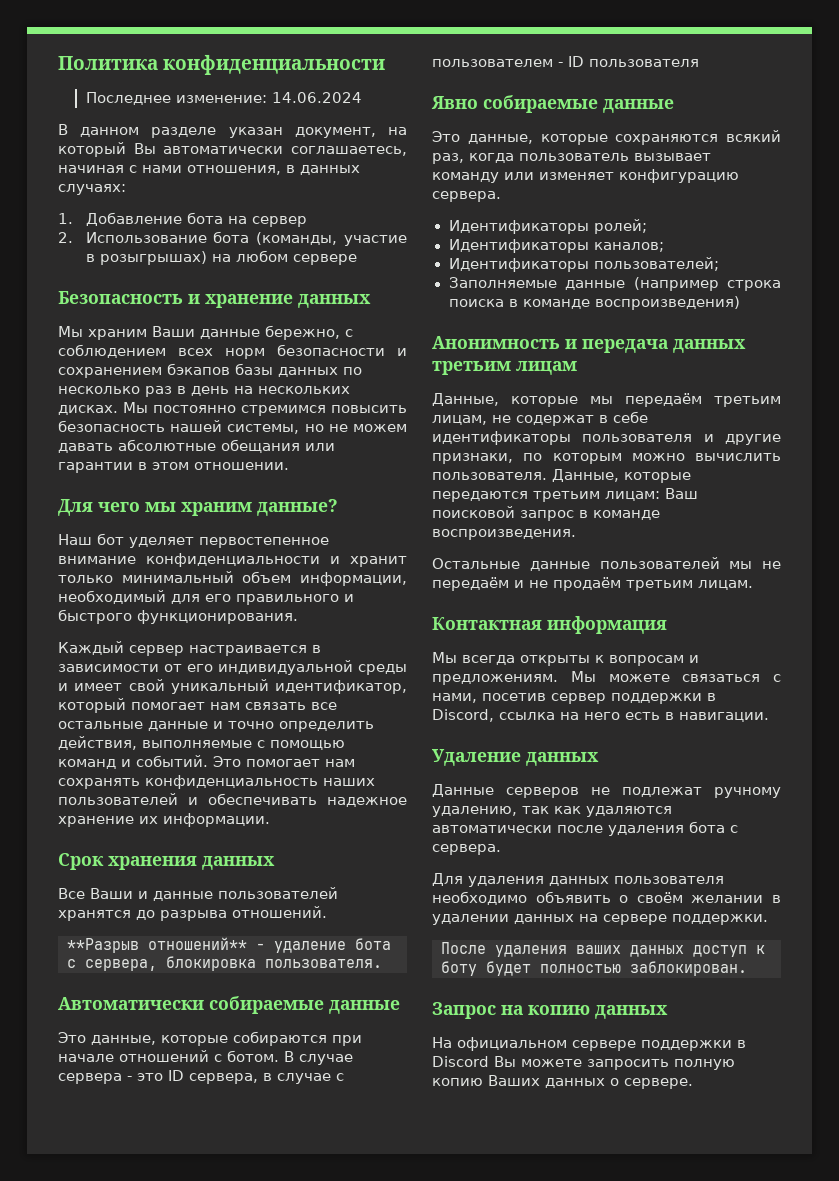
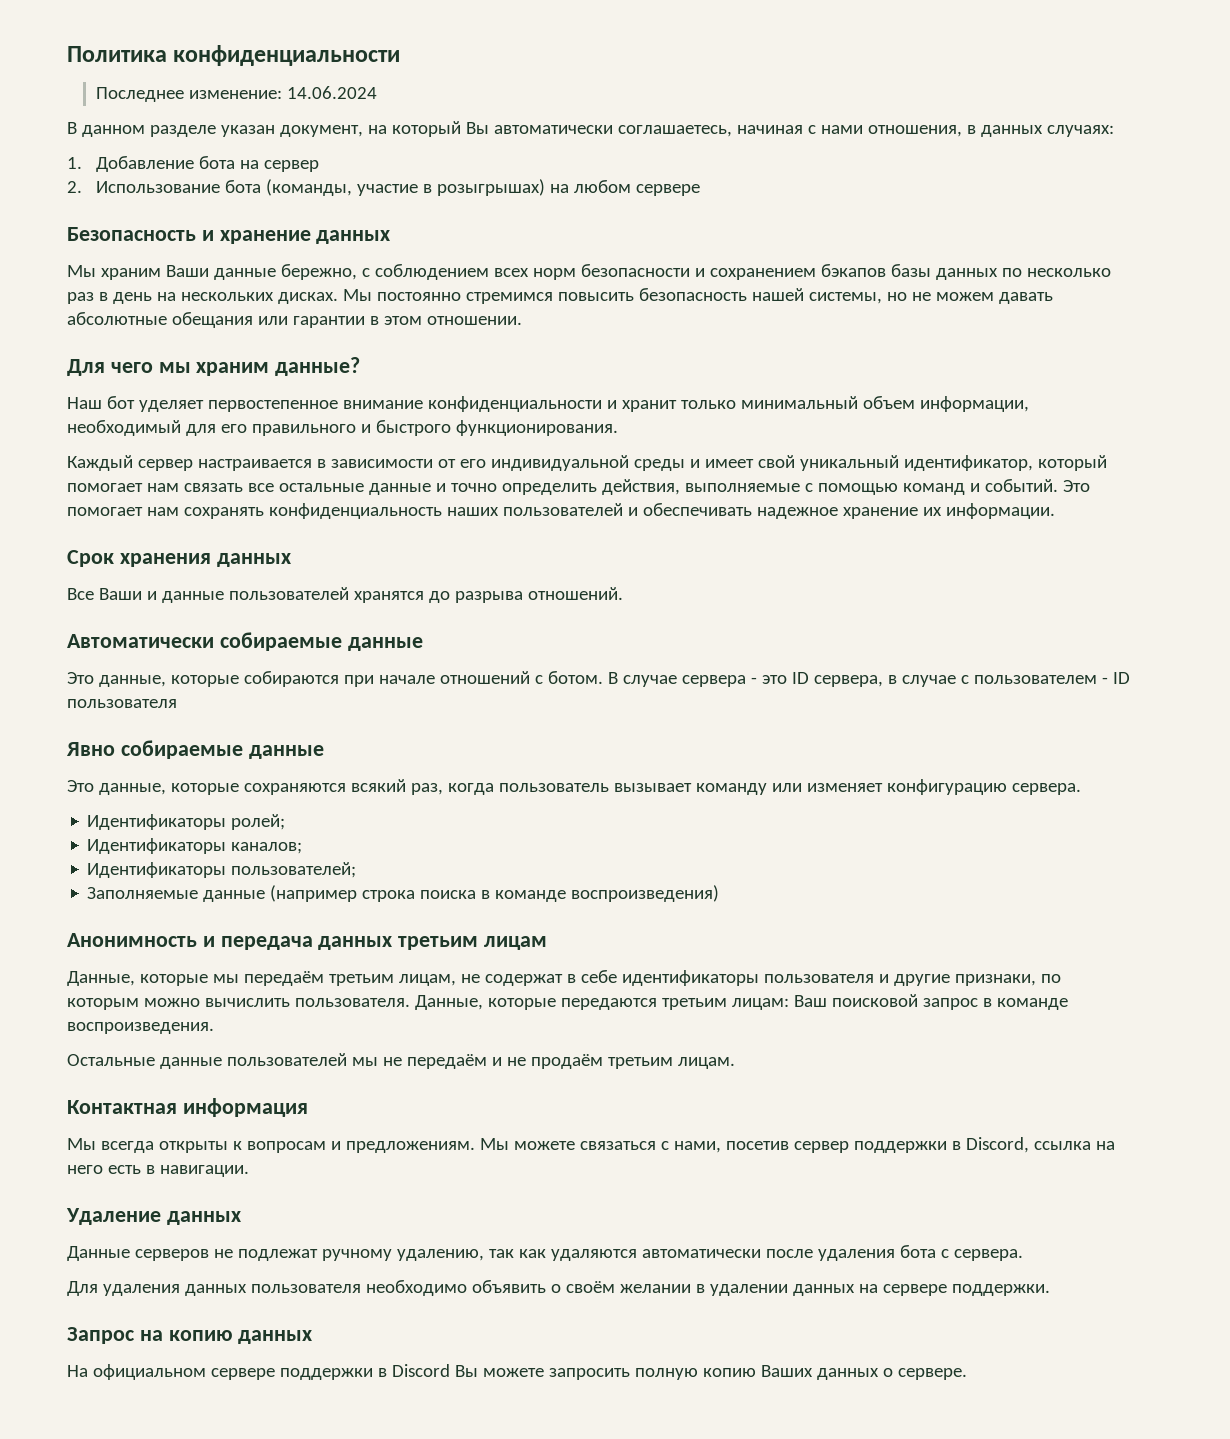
- **Разрыв отношений** - удаление бота с сервера, блокировка пользователя.
- После удаления ваших данных доступ к боту будет полностью заблокирован.

